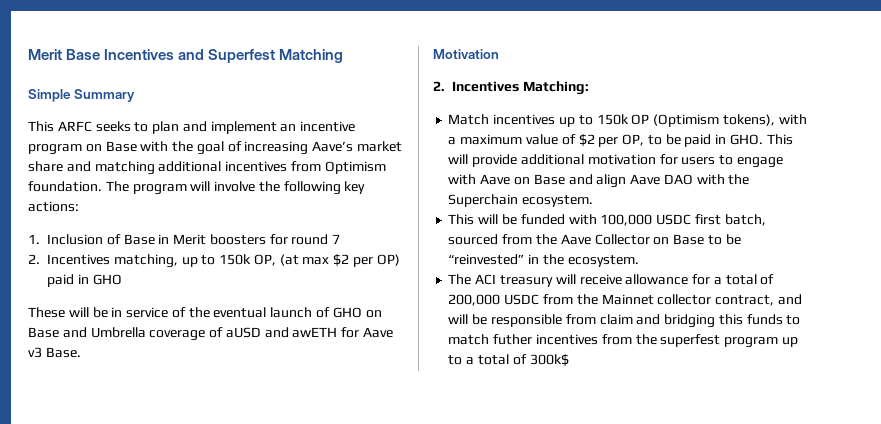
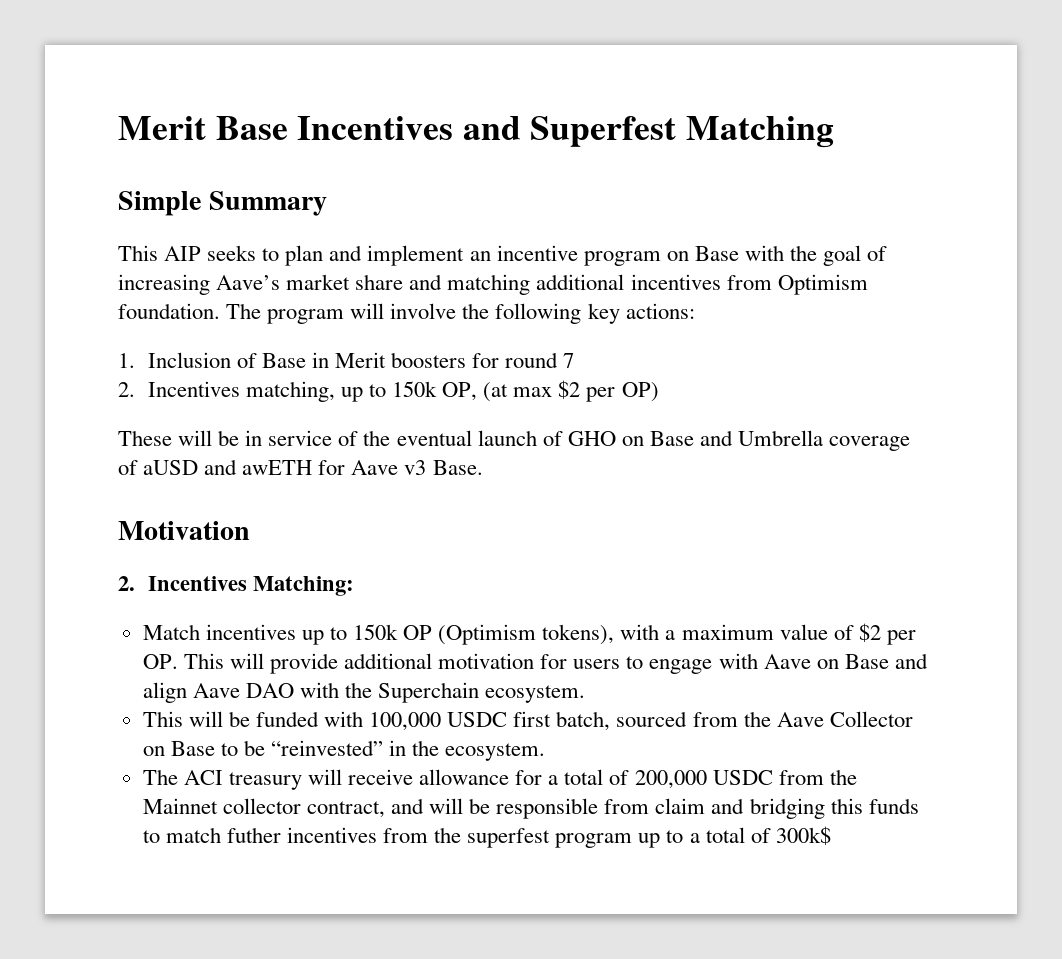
- This ARFC seeks to plan and implement an incentive program on Base with the goal of increasing Aave’s market share and matching additional incentives from Optimism foundation.
+ This AIP seeks to plan and implement an incentive program on Base with the goal of increasing Aave’s market share and matching additional incentives from Optimism foundation.
- 2. Incentives matching, up to 150k OP, (at max $2 per OP) paid in GHO
+ 2. Incentives matching, up to 150k OP, (at max $2 per OP)
- Match incentives up to 150k OP (Optimism tokens), with a maximum value of $2 per OP, to be paid in GHO. This will provide additional motivation for users to engage with Aave on Base and align Aave DAO with the Superchain ecosystem.
+ Match incentives up to 150k OP (Optimism tokens), with a maximum value of $2 per OP. This will provide additional motivation for users to engage with Aave on Base and align Aave DAO with the Superchain ecosystem.

